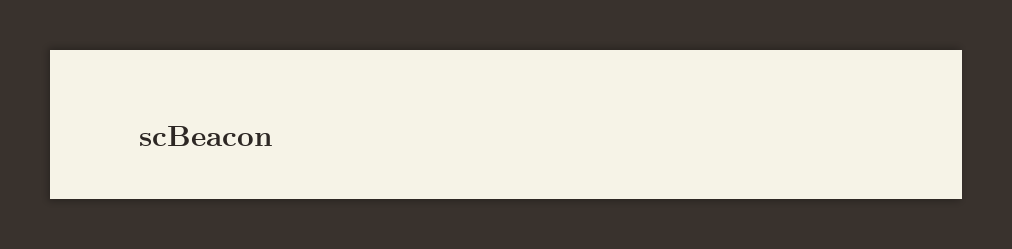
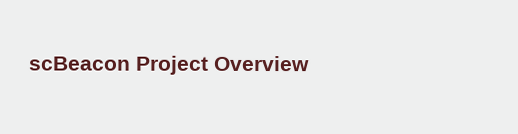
- scBeacon
+ scBeacon Project Overview

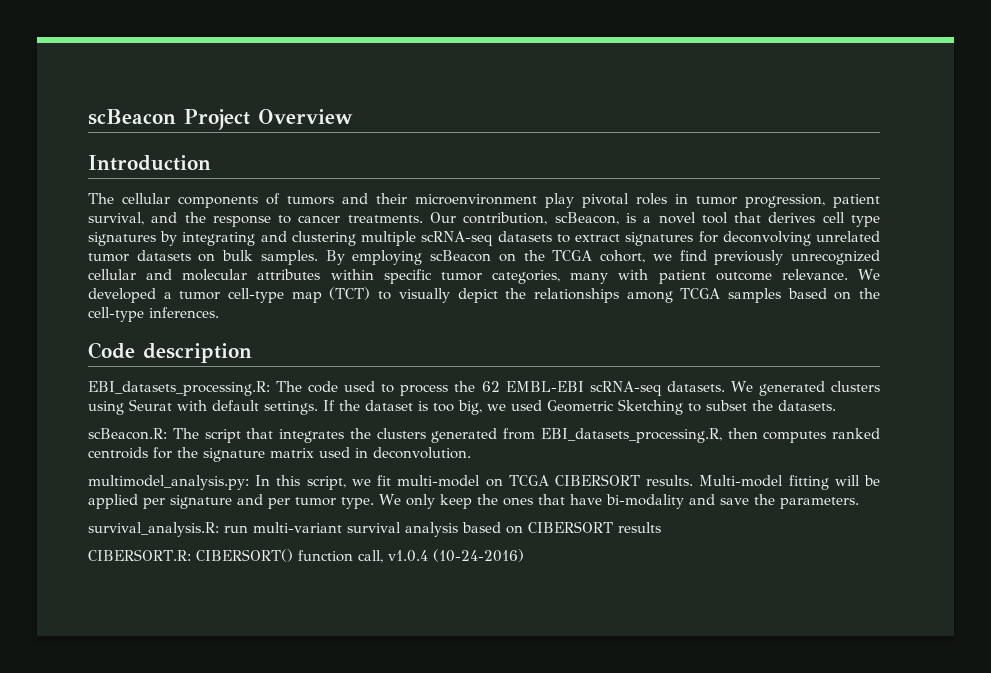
+ Introduction
+ The cellular components of tumors and their microenvironment play pivotal roles in tumor progression, patient survival, and the response to cancer treatments. Our contribution, scBeacon, is a novel tool that derives cell type signatures by integrating and clustering multiple scRNA-seq datasets to extract signatures for deconvolving unrelated tumor datasets on bulk samples. By employing scBeacon on the TCGA cohort, we find previously unrecognized cellular and molecular attributes within specific tumor categories, many with patient outcome relevance. We developed a tumor cell-type map (TCT) to visually depict the relationships among TCGA samples based on the cell-type inferences.
+ Code description
+ EBI_datasets_processing.R: The code used to process the 62 EMBL-EBI scRNA-seq datasets. We generated clusters using Seurat with default settings. If the dataset is too big, we used Geometric Sketching to subset the datasets.
+ scBeacon.R: The script that integrates the clusters generated from EBI_datasets_processing.R, then computes ranked centroids for the signature matrix used in deconvolution.
+ multimodel_analysis.py: In this script, we fit multi-model on TCGA CIBERSORT results. Multi-model fitting will be applied per signature and per tumor type. We only keep the ones that have bi-modality and save the parameters.
+ survival_analysis.R: run multi-variant survival analysis based on CIBERSORT results
+ CIBERSORT.R: CIBERSORT() function call, v1.0.4 (10-24-2016)

